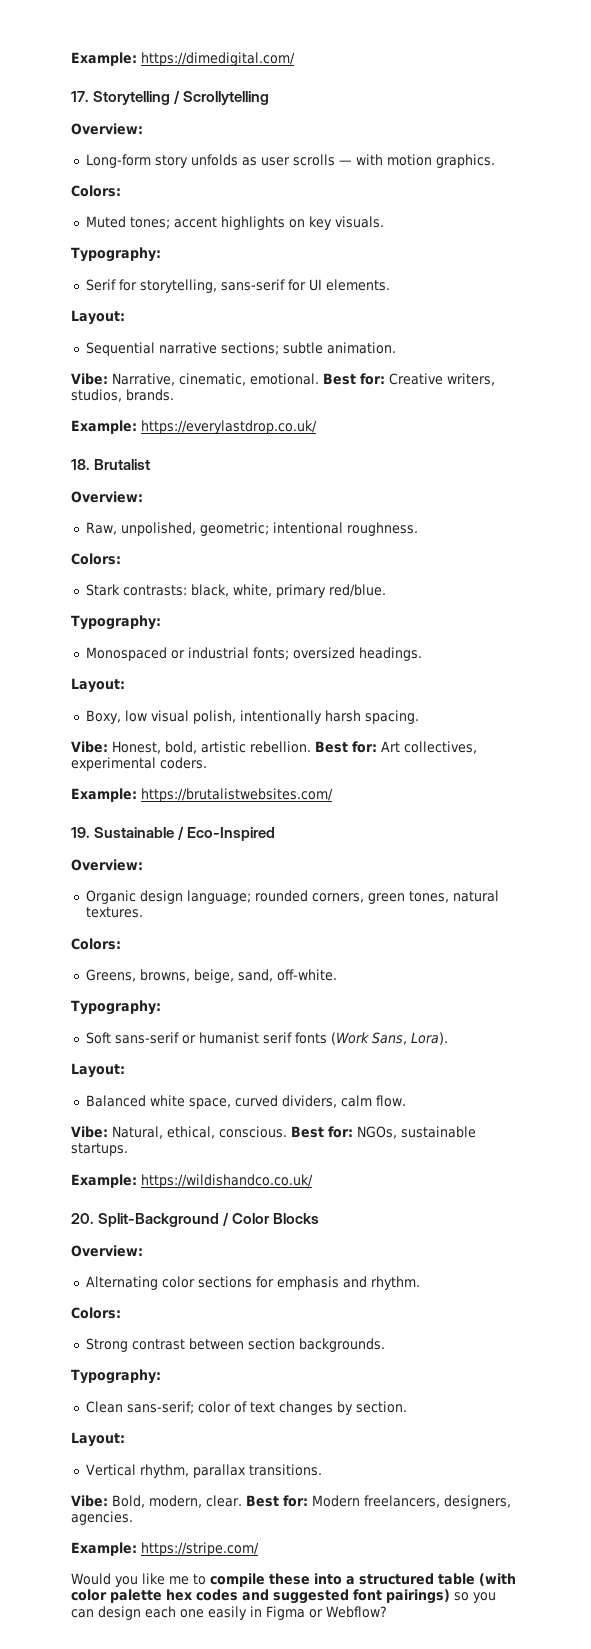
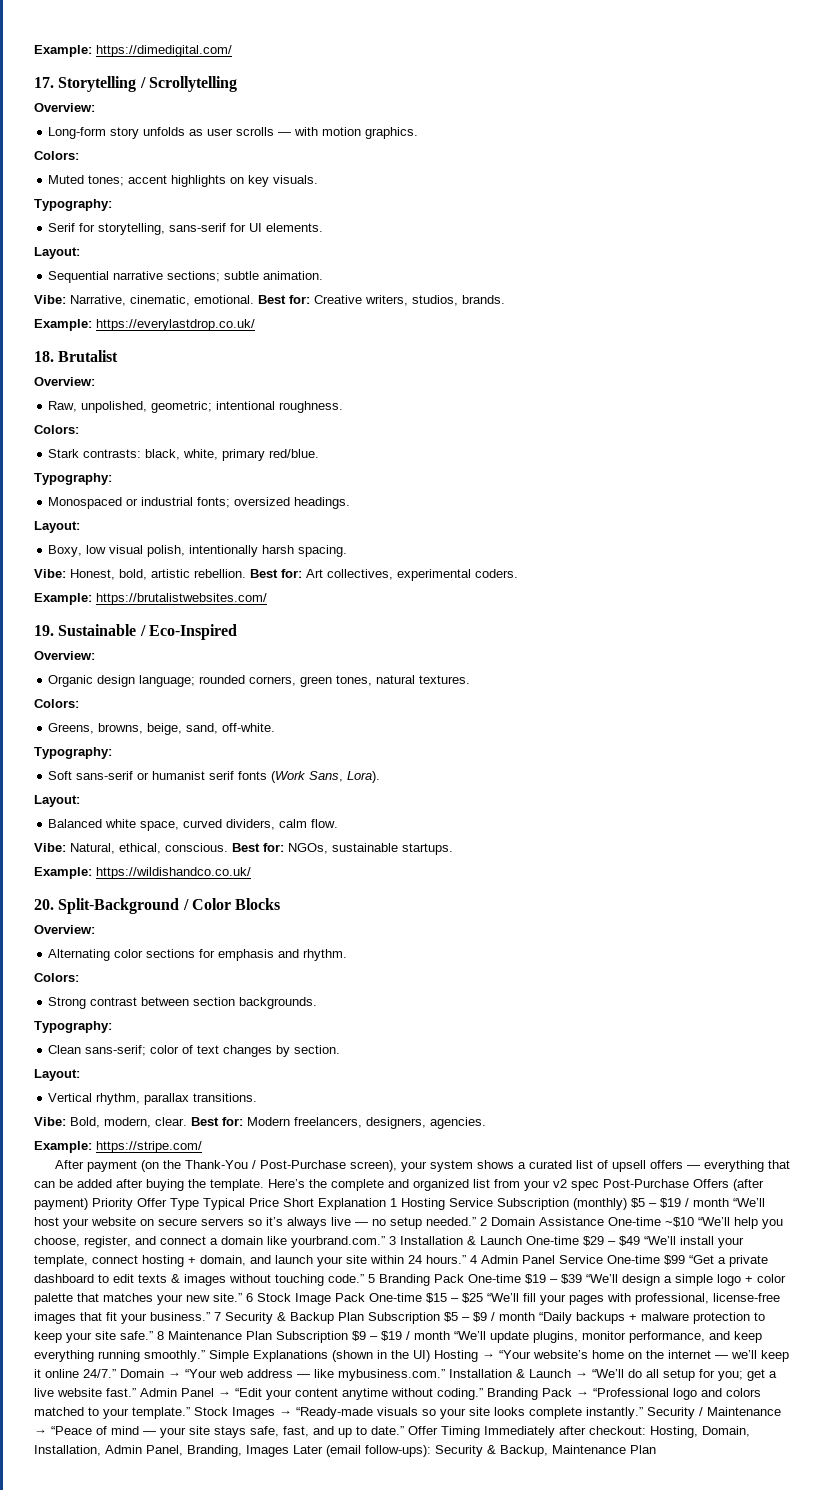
- Would you like me to compile these into a structured table (with color palette hex codes and suggested font pairings) so you can design each one easily in Figma or Webflow?
+ After payment (on the Thank-You / Post-Purchase screen), your system shows a curated list of upsell offers — everything that can be added after buying the template. Here’s the complete and organized list from your v2 spec Post-Purchase Offers (after payment) Priority Offer Type Typical Price Short Explanation 1 Hosting Service Subscription (monthly) $5 – $19 / month “We’ll host your website on secure servers so it’s always live — no setup needed.” 2 Domain Assistance One-time ~$10 “We’ll help you choose, register, and connect a domain like yourbrand.com.” 3 Installation & Launch One-time $29 – $49 “We’ll install your template, connect hosting + domain, and launch your site within 24 hours.” 4 Admin Panel Service One-time $99 “Get a private dashboard to edit texts & images without touching code.” 5 Branding Pack One-time $19 – $39 “We’ll design a simple logo + color palette that matches your new site.” 6 Stock Image Pack One-time $15 – $25 “We’ll fill your pages with professional, license-free images that fit your business.” 7 Security & Backup Plan Subscription $5 – $9 / month “Daily backups + malware protection to keep your site safe.” 8 Maintenance Plan Subscription $9 – $19 / month “We’ll update plugins, monitor performance, and keep everything running smoothly.” Simple Explanations (shown in the UI) Hosting → “Your website’s home on the internet — we’ll keep it online 24/7.” Domain → “Your web address — like mybusiness.com.” Installation & Launch → “We’ll do all setup for you; get a live website fast.” Admin Panel → “Edit your content anytime without coding.” Branding Pack → “Professional logo and colors matched to your template.” Stock Images → “Ready-made visuals so your site looks complete instantly.” Security / Maintenance → “Peace of mind — your site stays safe, fast, and up to date.” Offer Timing Immediately after checkout: Hosting, Domain, Installation, Admin Panel, Branding, Images Later (email follow-ups): Security & Backup, Maintenance Plan

